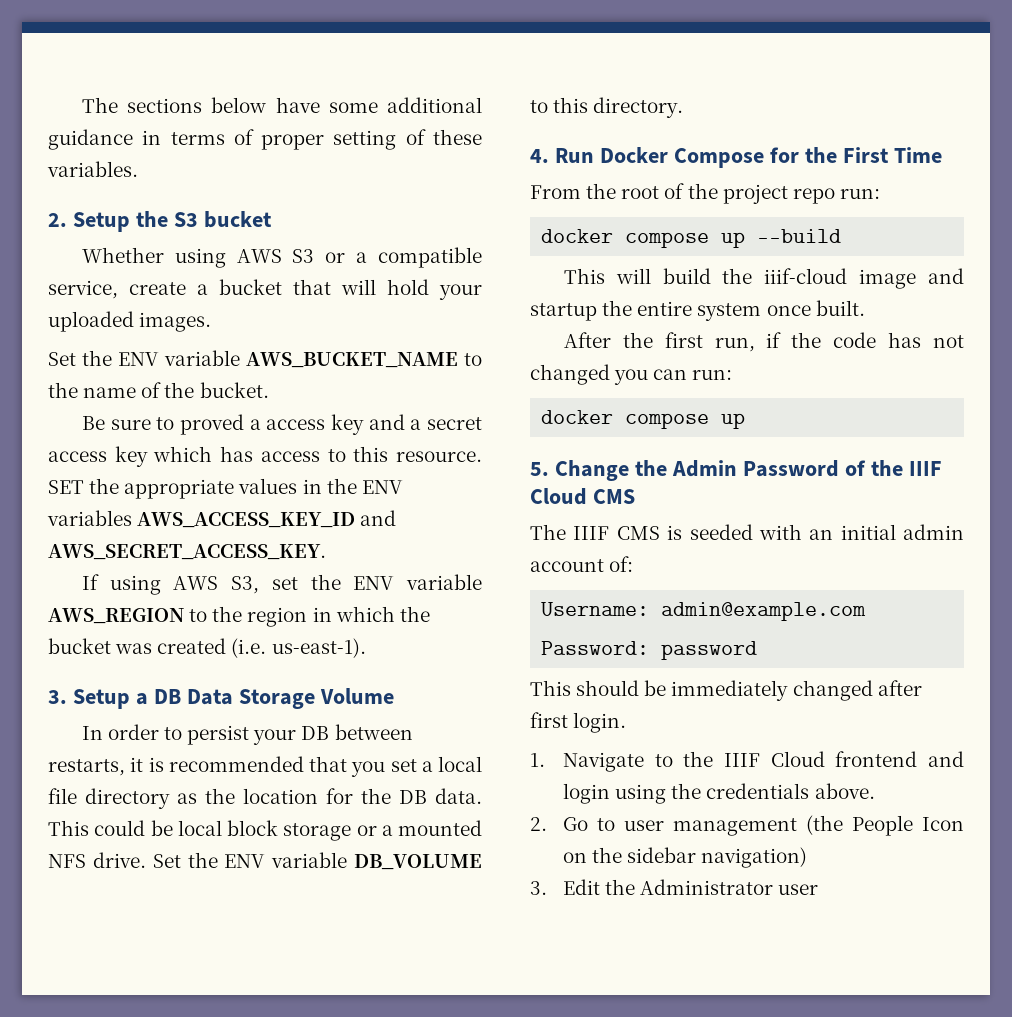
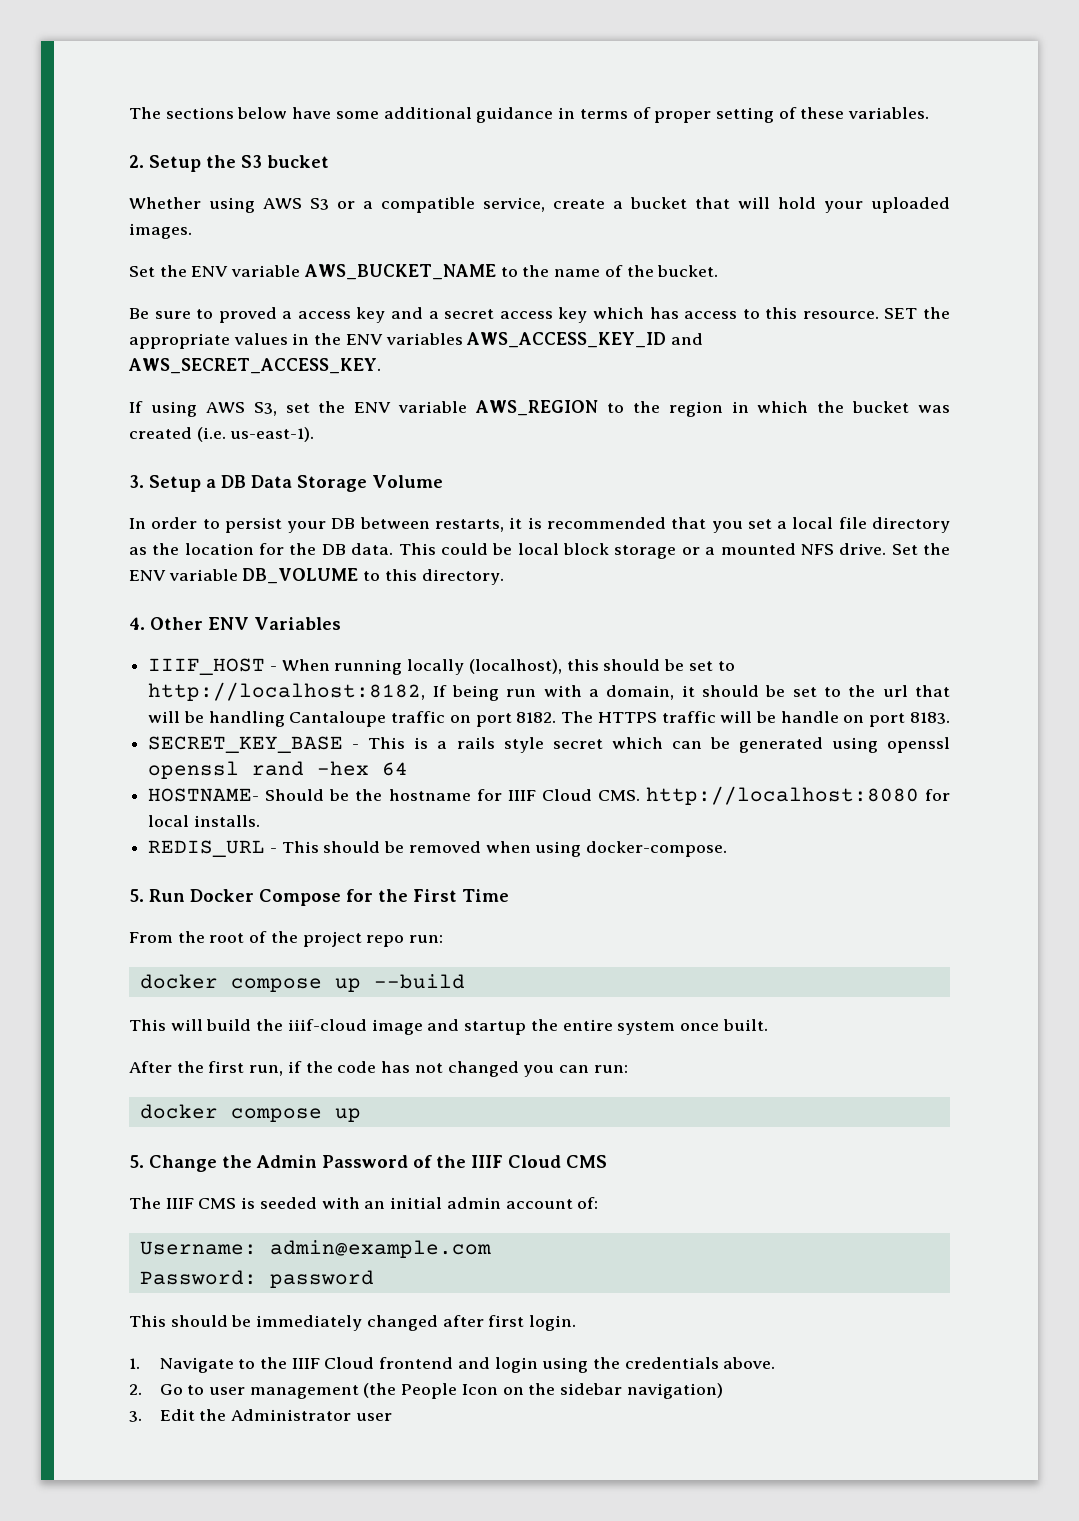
- 4. Run Docker Compose for the First Time
+ 4. Other ENV Variables
+ IIIF_HOST - When running locally (localhost), this should be set to http://localhost:8182, If being run with a domain, it should be set to the url that will be handling Cantaloupe traffic on port 8182. The HTTPS traffic will be handle on port 8183.
+ SECRET_KEY_BASE - This is a rails style secret which can be generated using openssl openssl rand -hex 64
+ HOSTNAME- Should be the hostname for IIIF Cloud CMS. http://localhost:8080 for local installs.
+ REDIS_URL - This should be removed when using docker-compose.
+ 5. Run Docker Compose for the First Time

